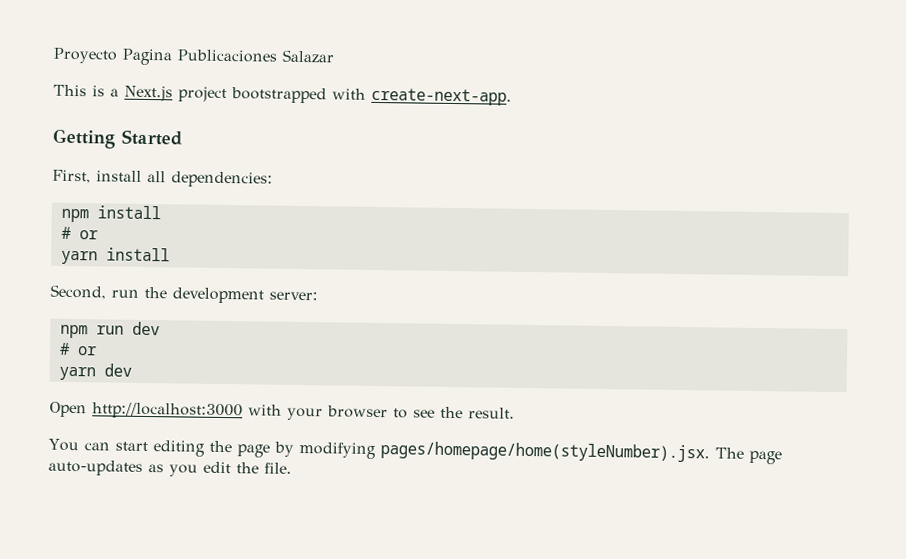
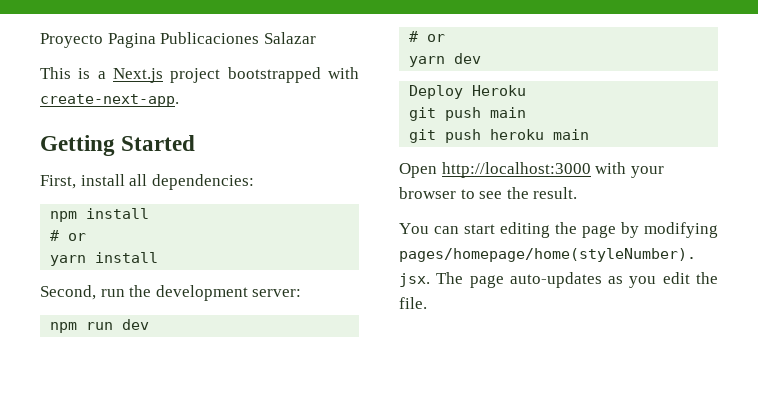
+ Deploy Heroku
+ git push main
+ git push heroku main

